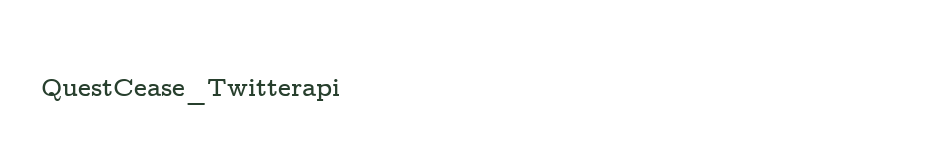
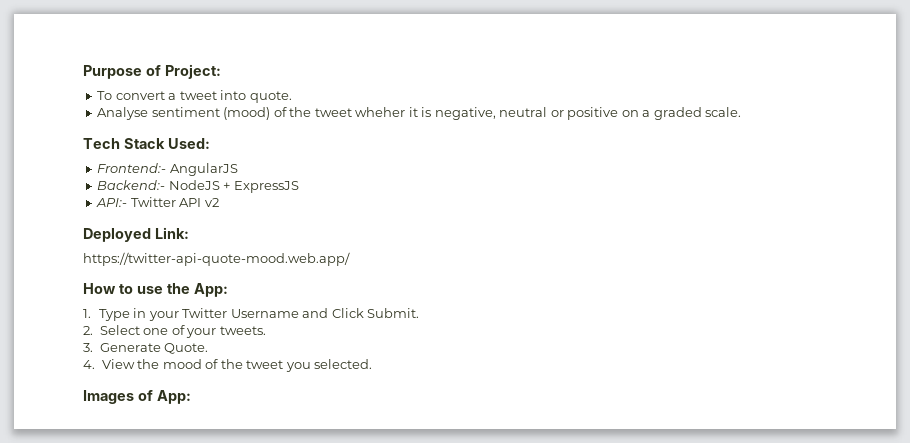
- QuestCease_Twitterapi
+ Purpose of Project:
+ To convert a tweet into quote.
+ Analyse sentiment (mood) of the tweet wheher it is negative, neutral or positive on a graded scale.
+ Tech Stack Used:
+ Frontend:- AngularJS
+ Backend:- NodeJS + ExpressJS
+ API:- Twitter API v2
+ Deployed Link:
+ https://twitter-api-quote-mood.web.app/
+ How to use the App:
+ 1. Type in your Twitter Username and Click Submit.
+ 2. Select one of your tweets.
+ 3. Generate Quote.
+ 4. View the mood of the tweet you selected.
+ Images of App:

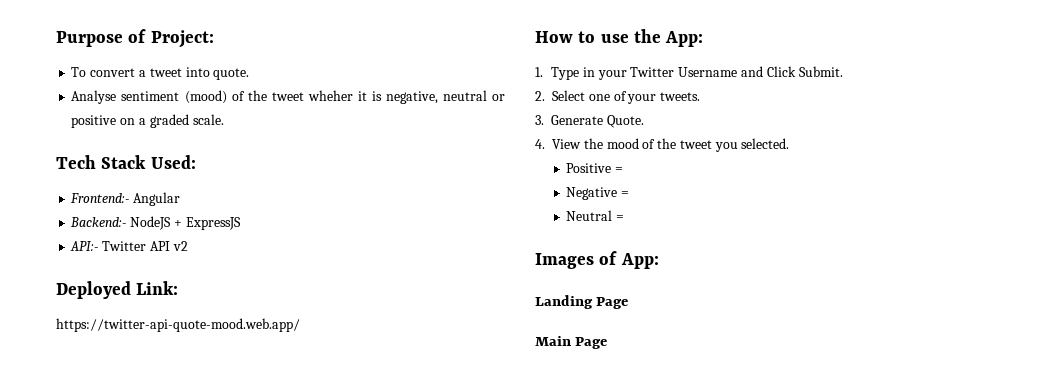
- Frontend:- AngularJS
+ Frontend:- Angular
+ Positive =
+ Negative =
+ Neutral =
+ Landing Page
+ Main Page

